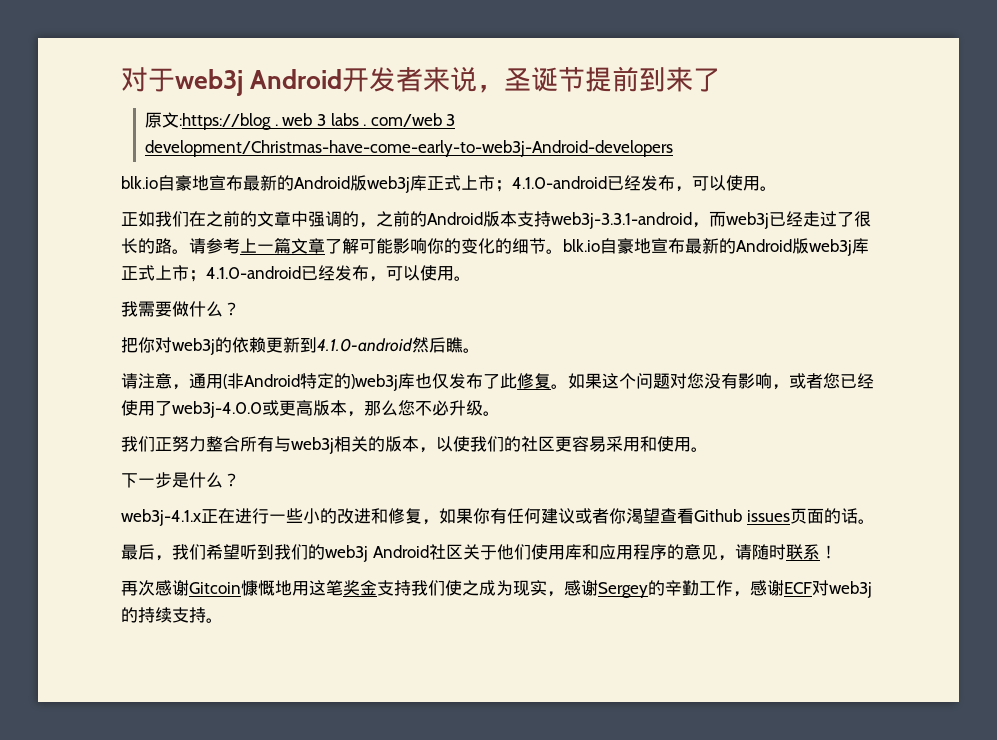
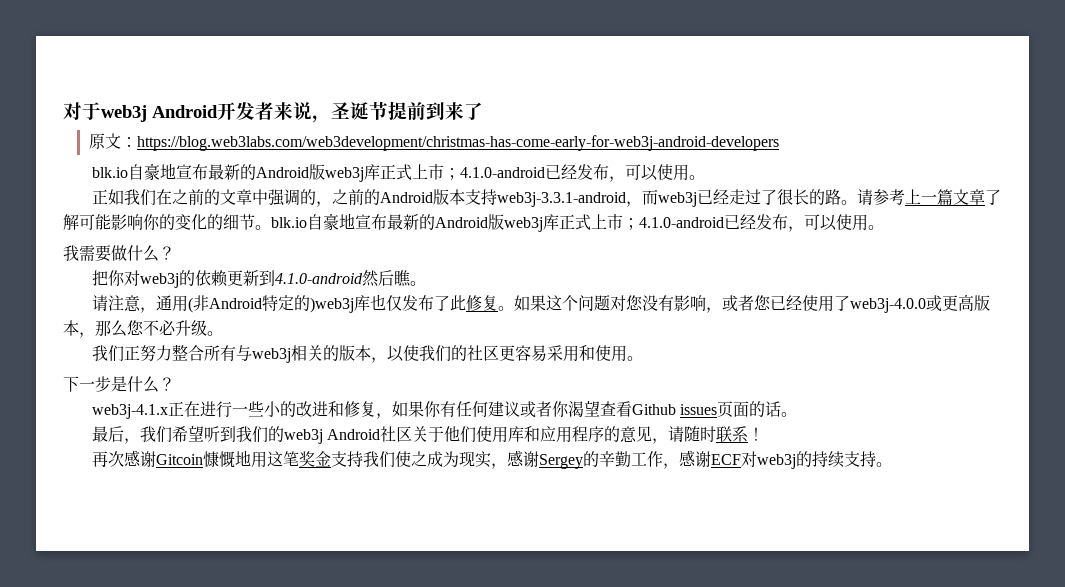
- 原文:https://blog . web 3 labs . com/web 3 development/Christmas-have-come-early-to-web3j-Android-developers
+ 原文：https://blog.web3labs.com/web3development/christmas-has-come-early-for-web3j-android-developers

